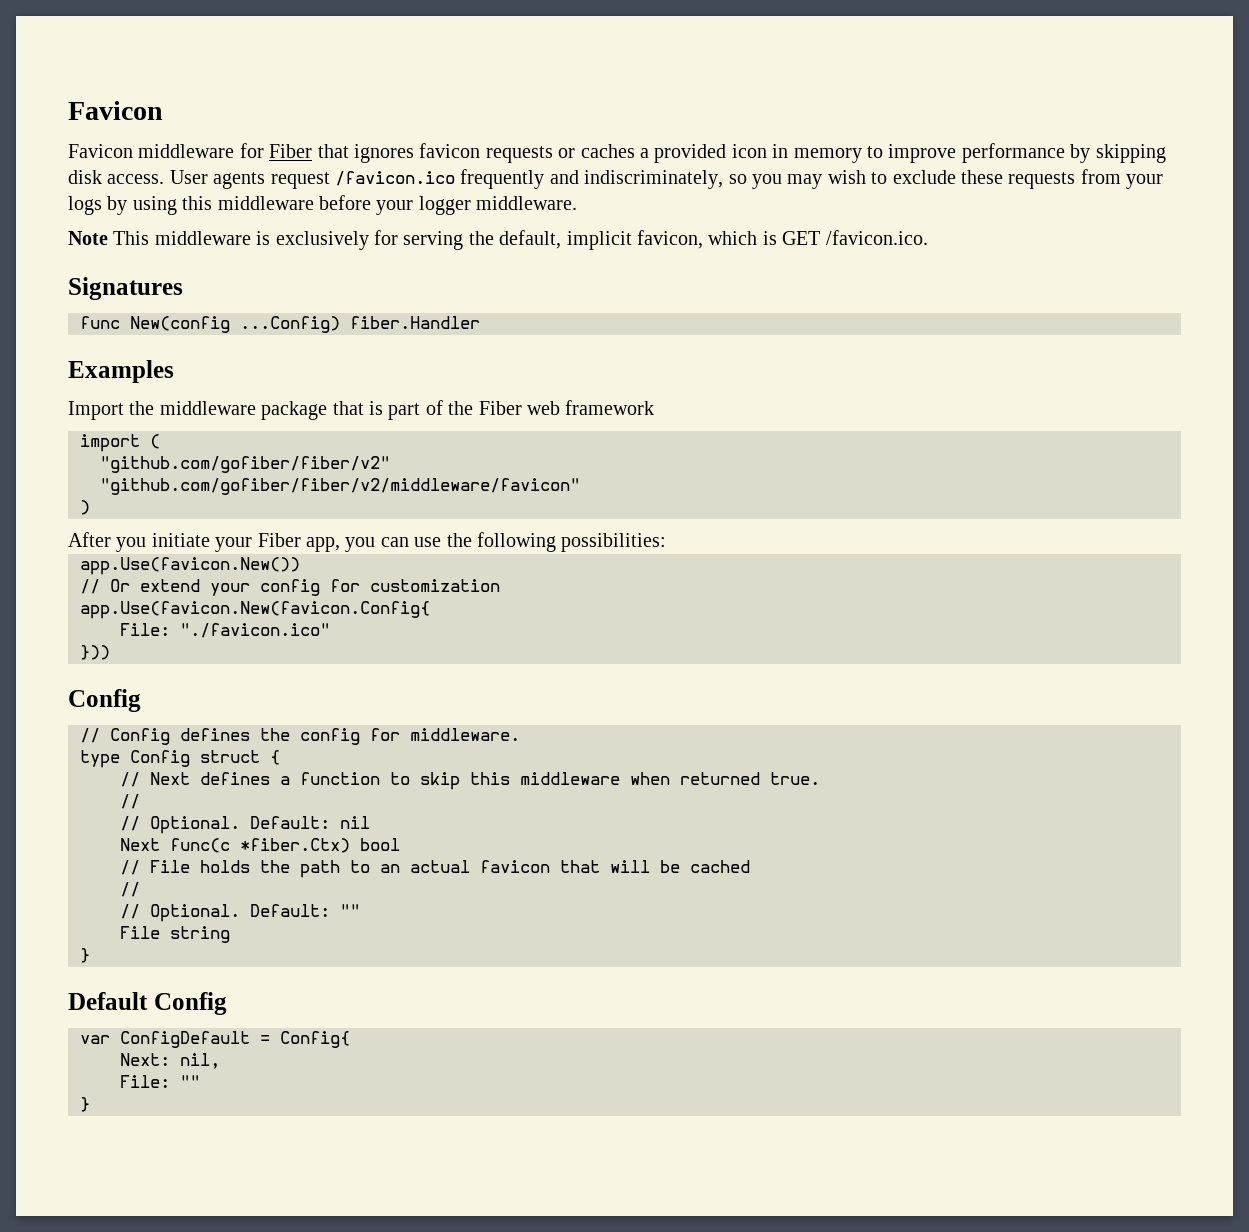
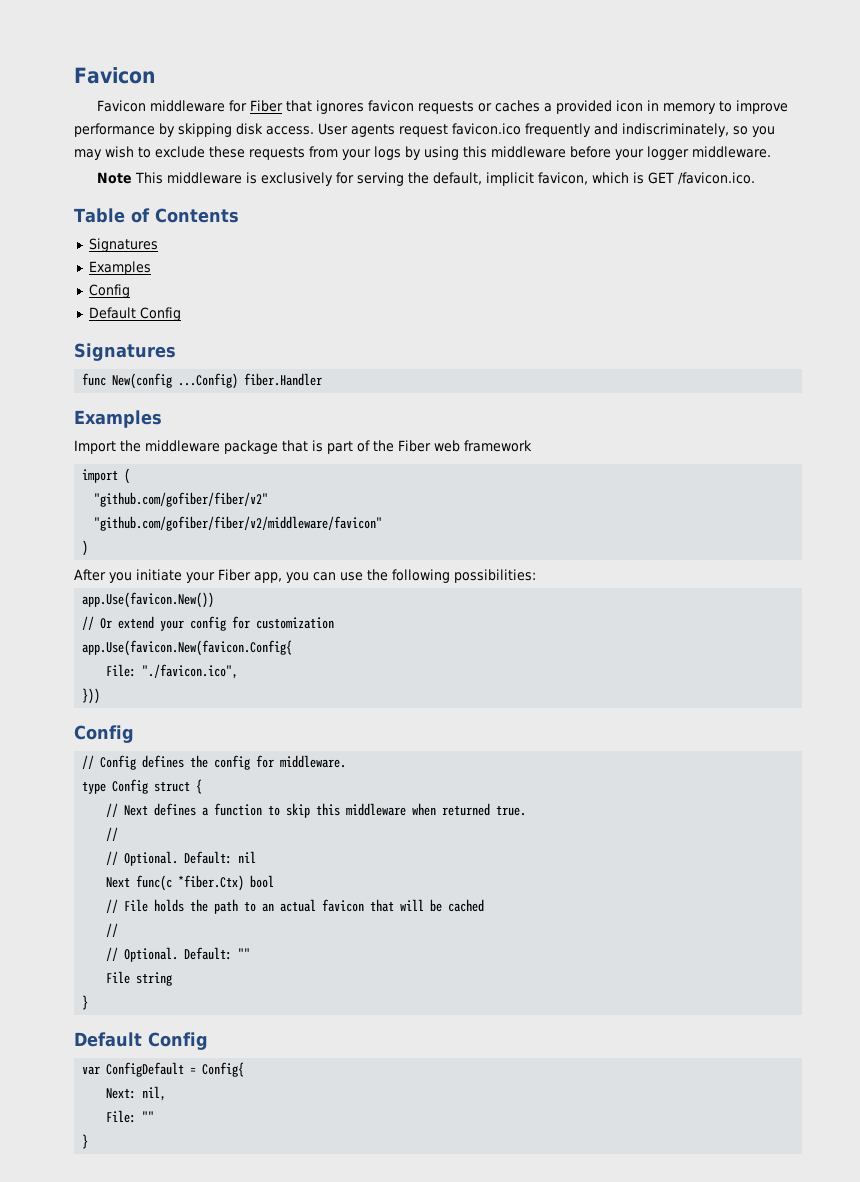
- User agents request /favicon.ico frequently and indiscriminately, so you may wish to exclude these requests from your logs by using this middleware before your logger middleware.
+ User agents request favicon.ico frequently and indiscriminately, so you may wish to exclude these requests from your logs by using this middleware before your logger middleware.
+ Table of Contents
+ Signatures
+ Examples
+ Config
+ Default Config
- File: "./favicon.ico"
+ File: "./favicon.ico",

